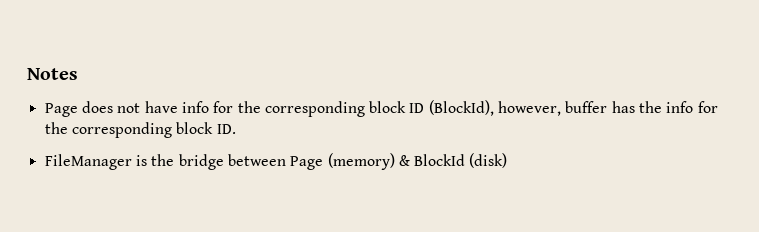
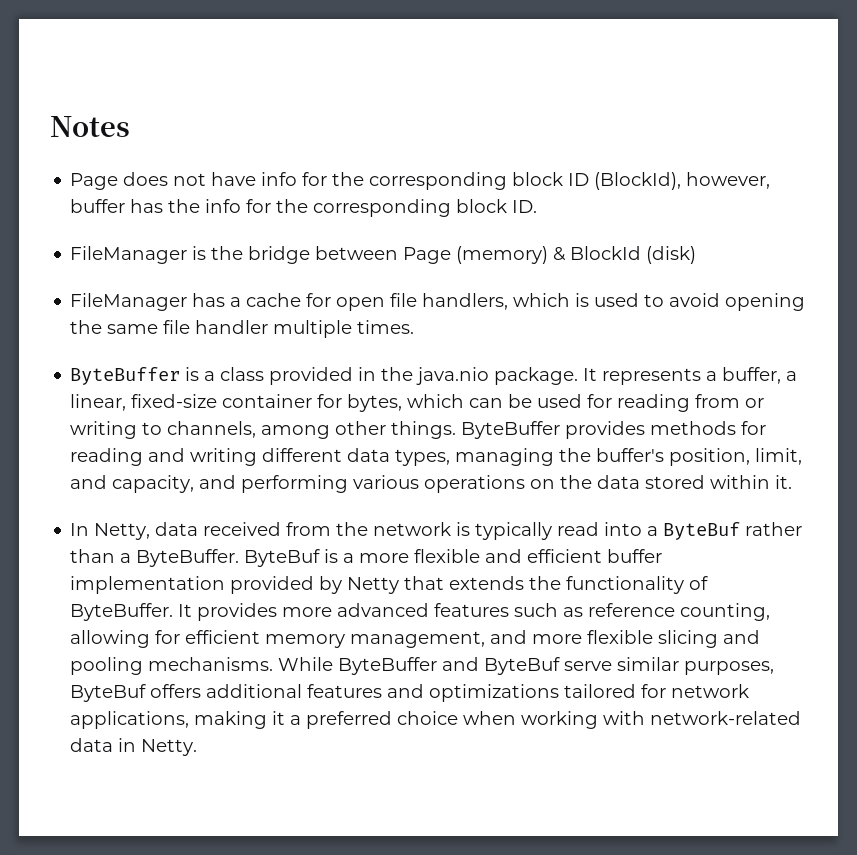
+ FileManager has a cache for open file handlers, which is used to avoid opening the same file handler multiple times.
+ ByteBuffer is a class provided in the java.nio package. It represents a buffer, a linear, fixed-size container for bytes, which can be used for reading from or writing to channels, among other things. ByteBuffer provides methods for reading and writing different data types, managing the buffer's position, limit, and capacity, and performing various operations on the data stored within it.
+ In Netty, data received from the network is typically read into a ByteBuf rather than a ByteBuffer. ByteBuf is a more flexible and efficient buffer implementation provided by Netty that extends the functionality of ByteBuffer. It provides more advanced features such as reference counting, allowing for efficient memory management, and more flexible slicing and pooling mechanisms. While ByteBuffer and ByteBuf serve similar purposes, ByteBuf offers additional features and optimizations tailored for network applications, making it a preferred choice when working with network-related data in Netty.

